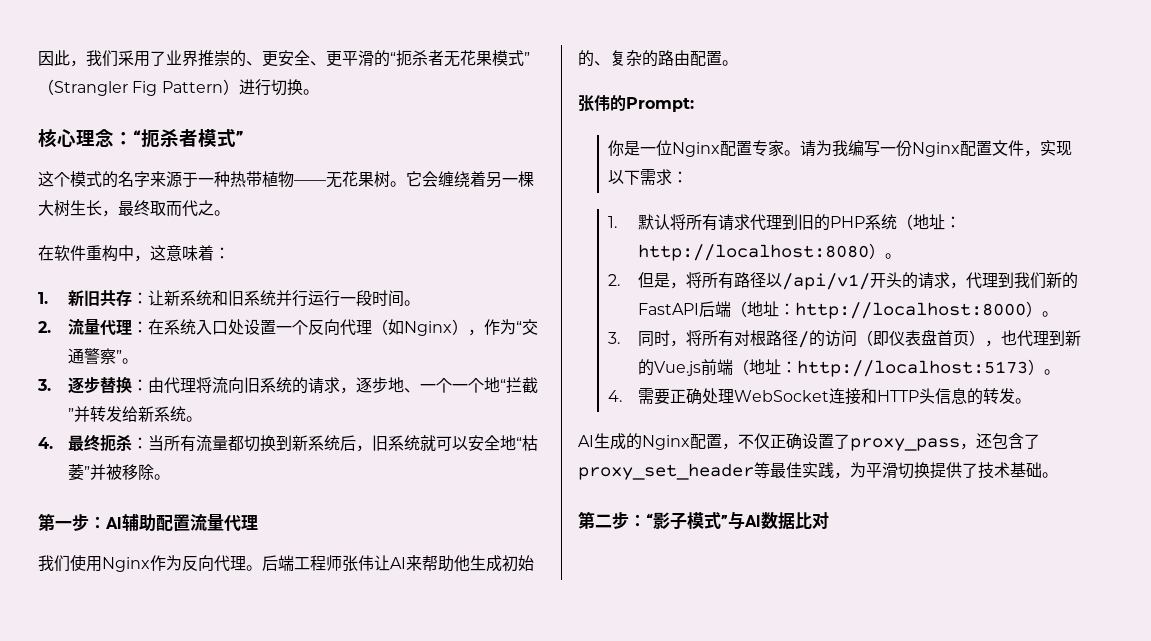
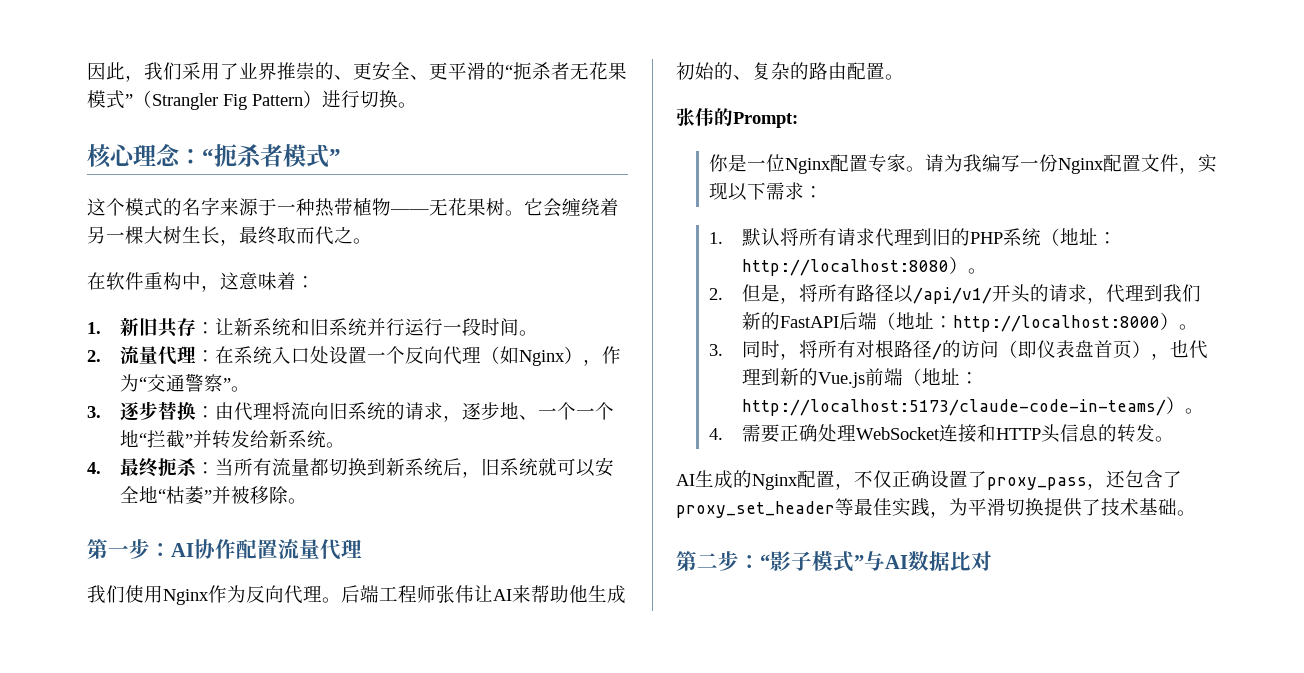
- 第一步：AI辅助配置流量代理
+ 第一步：AI协作配置流量代理
- 3.同时，将所有对根路径/的访问（即仪表盘首页），也代理到新的Vue.js前端（地址：http://localhost:5173）。
+ 3.同时，将所有对根路径/的访问（即仪表盘首页），也代理到新的Vue.js前端（地址：http://localhost:5173/claude-code-in-teams/）。

